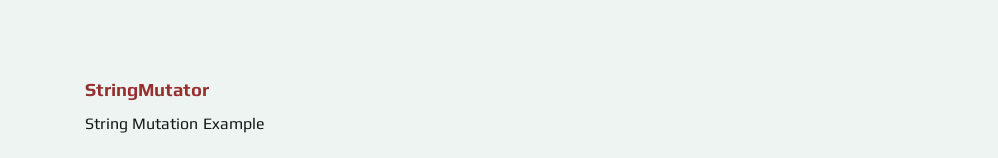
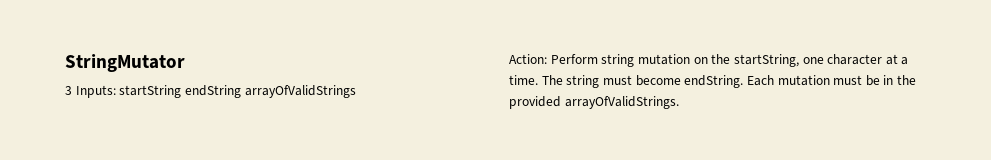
- String Mutation Example
+ 3 Inputs: startString endString arrayOfValidStrings
+ Action: Perform string mutation on the startString, one character at a time. The string must become endString. Each mutation must be in the provided arrayOfValidStrings.

